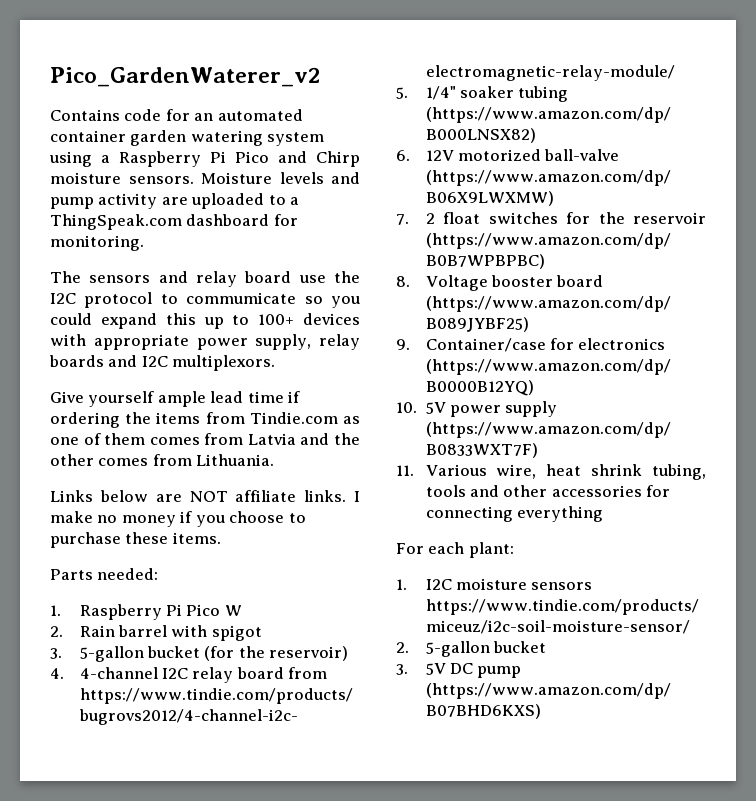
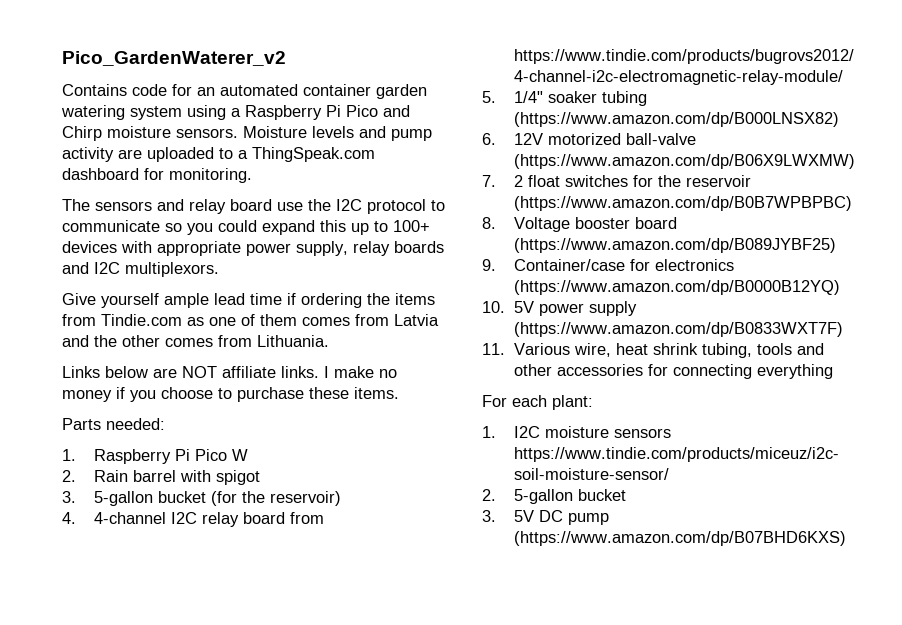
- The sensors and relay board use the I2C protocol to commumicate so you could expand this up to 100+ devices with appropriate power supply, relay boards and I2C multiplexors.
+ The sensors and relay board use the I2C protocol to communicate so you could expand this up to 100+ devices with appropriate power supply, relay boards and I2C multiplexors.

